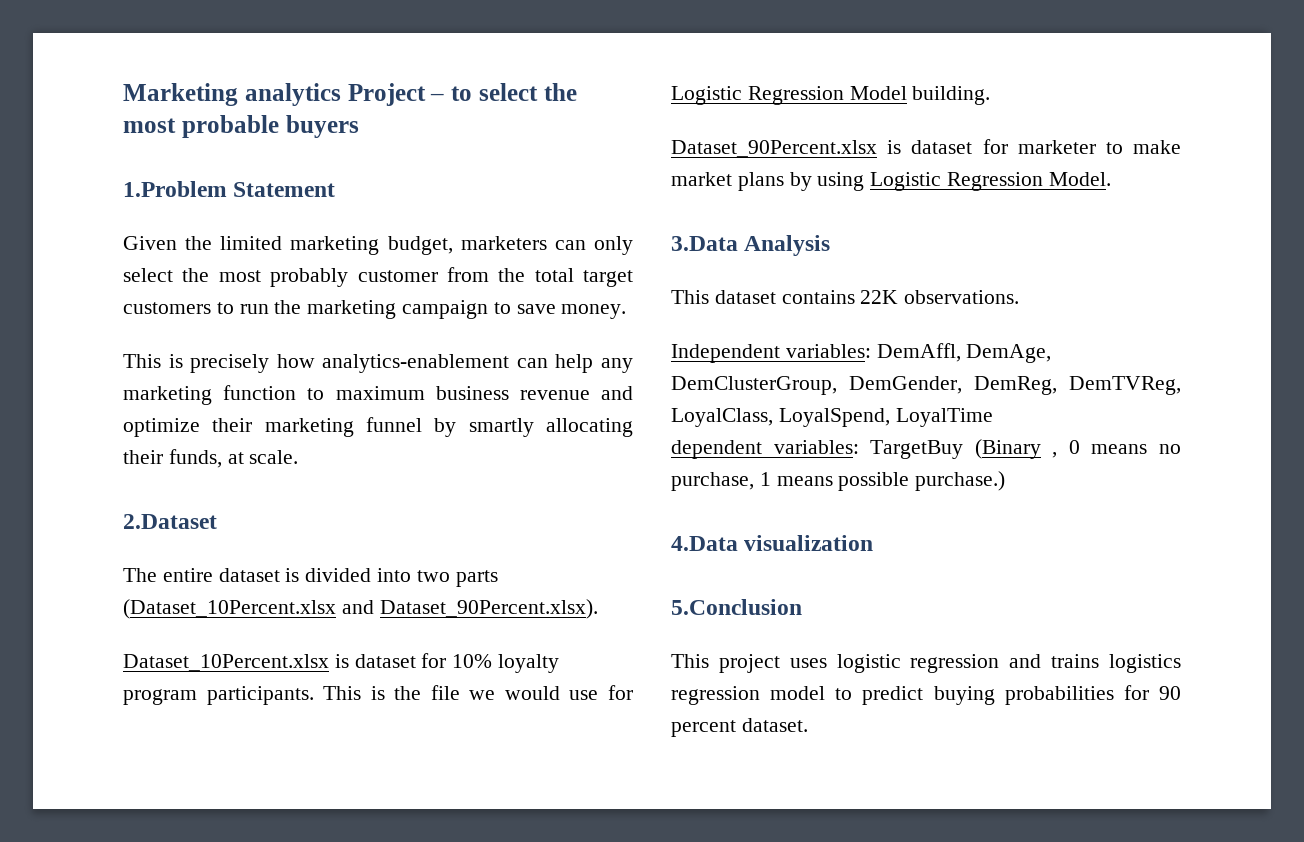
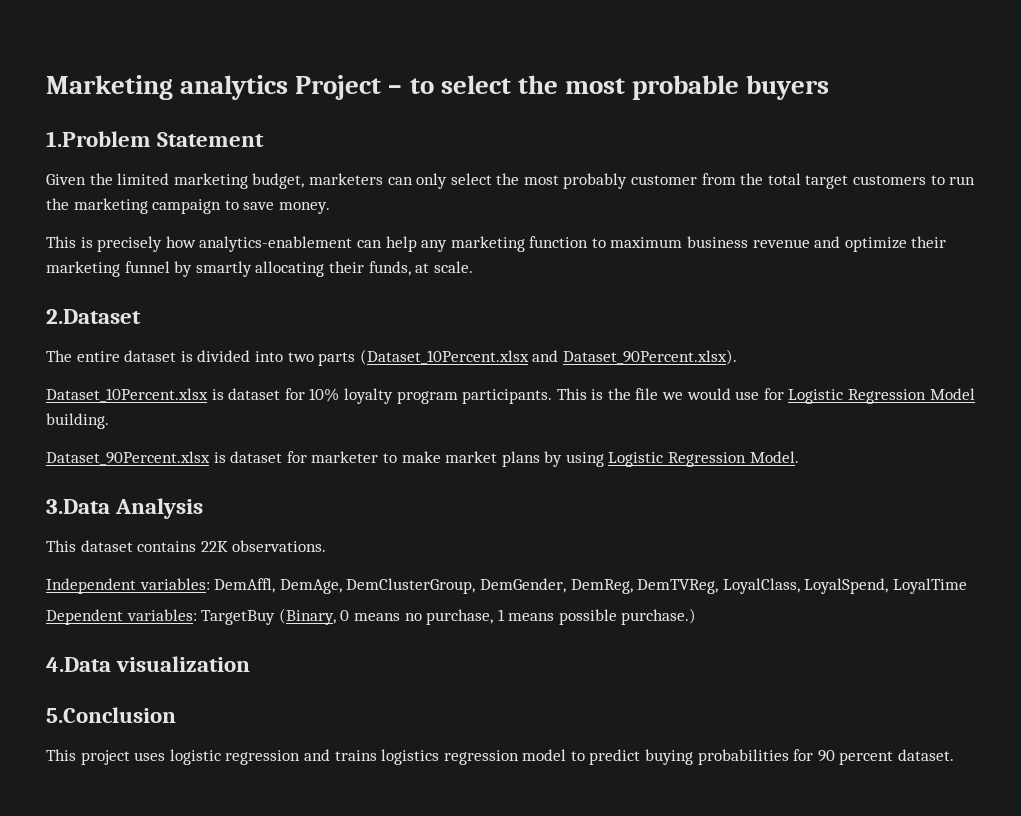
- dependent variables: TargetBuy (Binary , 0 means no purchase, 1 means possible purchase.)
+ Dependent variables: TargetBuy (Binary, 0 means no purchase, 1 means possible purchase.)

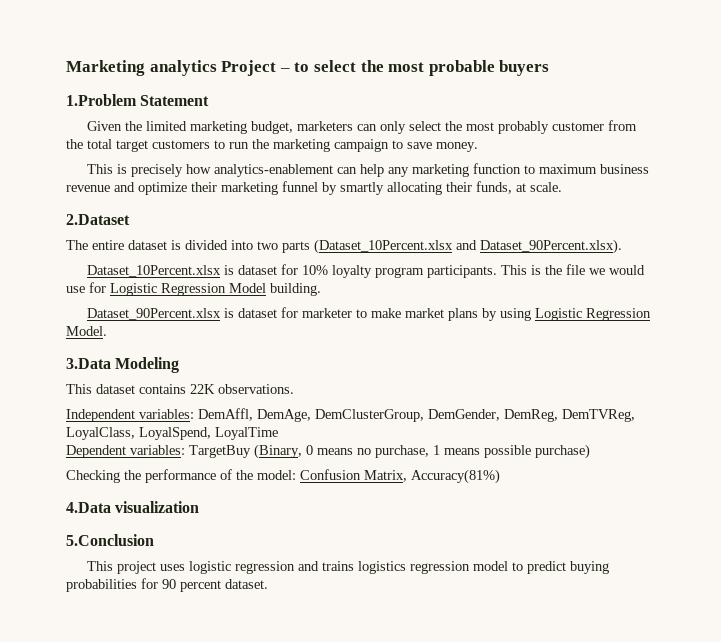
- 3.Data Analysis
+ 3.Data Modeling
- Dependent variables: TargetBuy (Binary, 0 means no purchase, 1 means possible purchase.)
+ Dependent variables: TargetBuy (Binary, 0 means no purchase, 1 means possible purchase)
+ Checking the performance of the model: Confusion Matrix, Accuracy(81%)

